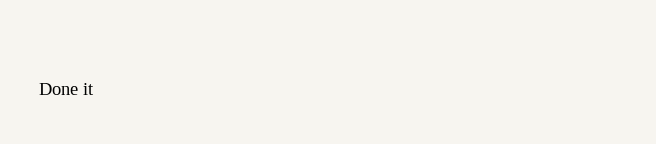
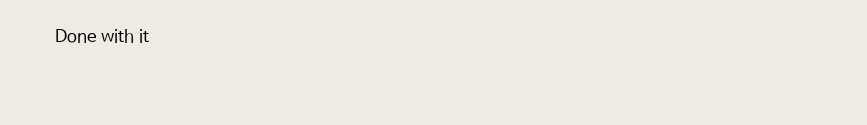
- Done it
+ Done with it

